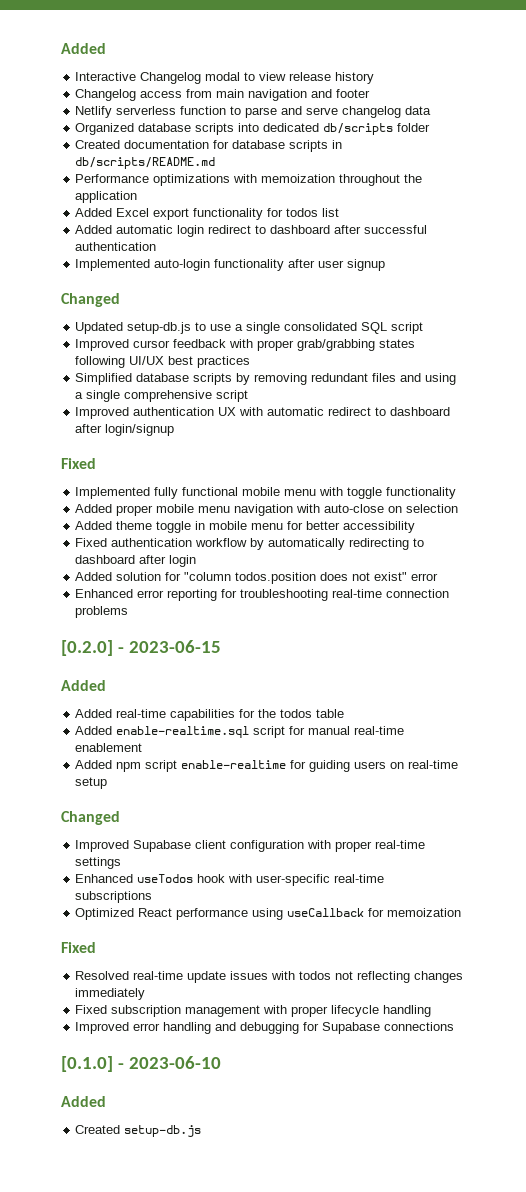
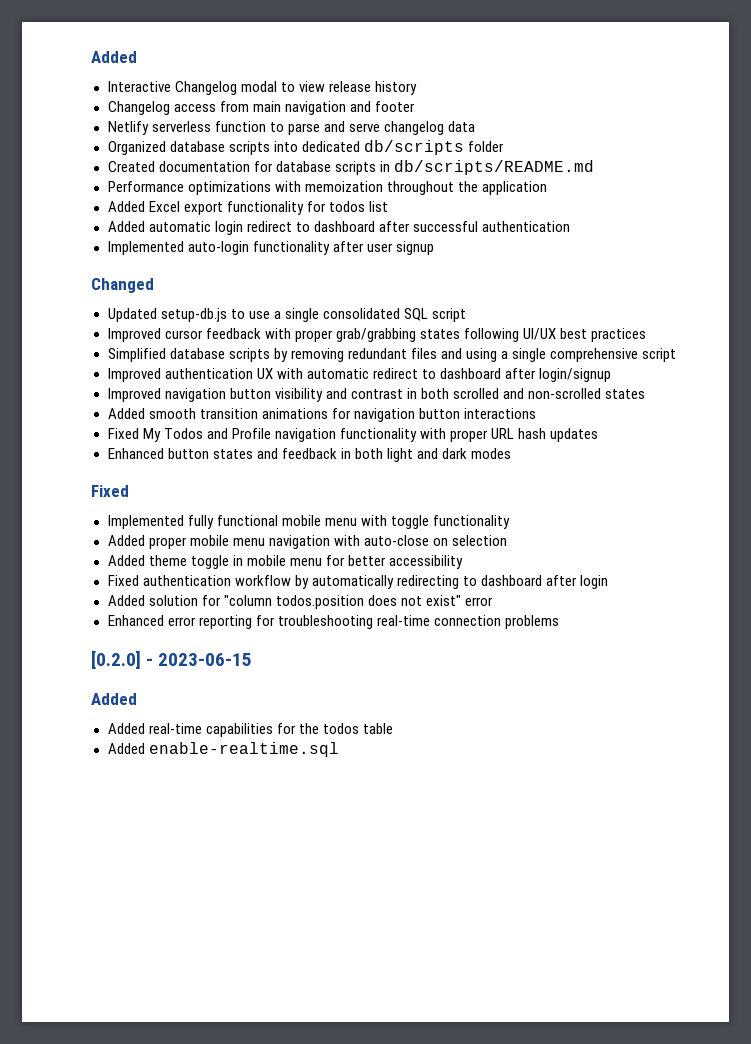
+ Improved navigation button visibility and contrast in both scrolled and non-scrolled states
+ Added smooth transition animations for navigation button interactions
+ Fixed My Todos and Profile navigation functionality with proper URL hash updates
+ Enhanced button states and feedback in both light and dark modes
- Added enable-realtime.sql script for manual real-time enablement
- Added npm script enable-realtime for guiding users on real-time setup
- Changed
- Improved Supabase client configuration with proper real-time settings
- Enhanced useTodos hook with user-specific real-time subscriptions
- Optimized React performance using useCallback for memoization
- Fixed
- Resolved real-time update issues with todos not reflecting changes immediately
- Fixed subscription management with proper lifecycle handling
- Improved error handling and debugging for Supabase connections
- [0.1.0] - 2023-06-10
- Added
- Created setup-db.js
+ Added enable-realtime.sql

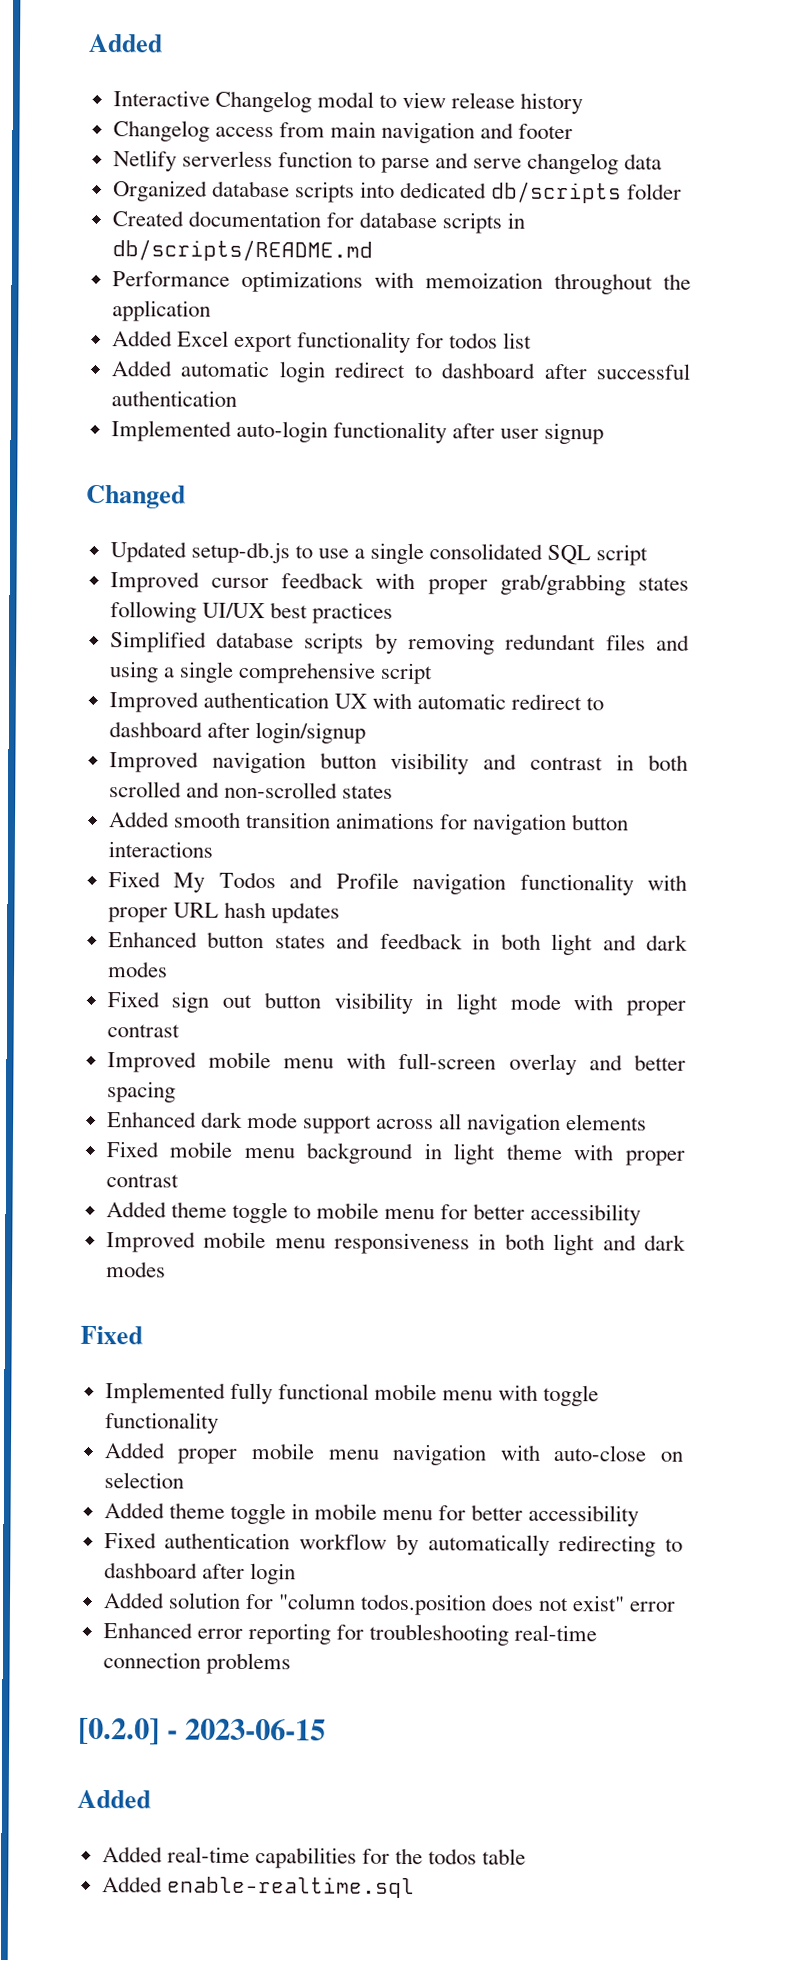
+ Fixed sign out button visibility in light mode with proper contrast
+ Improved mobile menu with full-screen overlay and better spacing
+ Enhanced dark mode support across all navigation elements
+ Fixed mobile menu background in light theme with proper contrast
+ Added theme toggle to mobile menu for better accessibility
+ Improved mobile menu responsiveness in both light and dark modes

